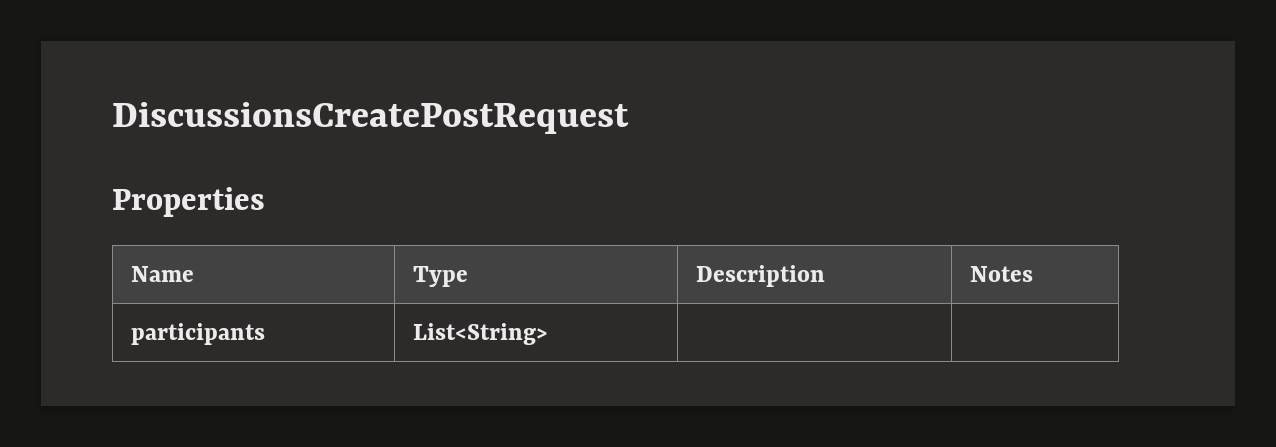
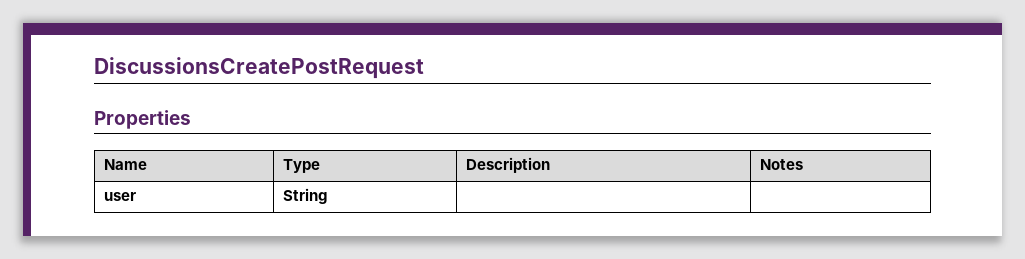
- participants | List<String> | |
+ user | String | |

